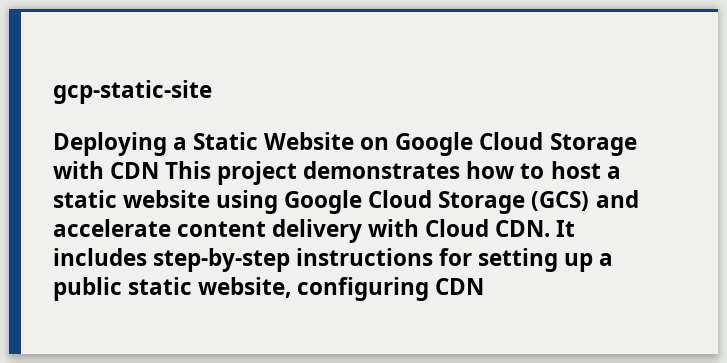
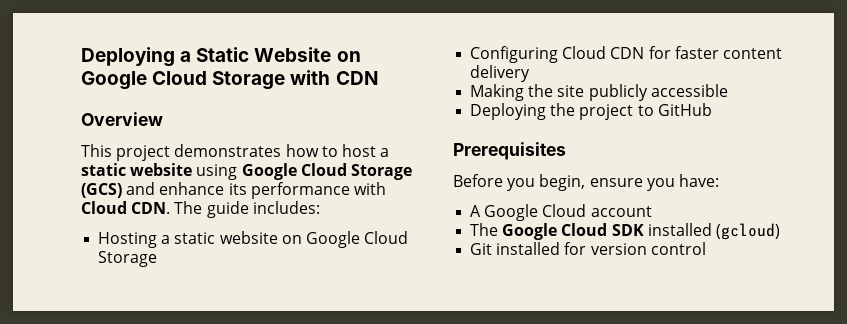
- gcp-static-site
- Deploying a Static Website on Google Cloud Storage with CDN This project demonstrates how to host a static website using Google Cloud Storage (GCS) and accelerate content delivery with Cloud CDN. It includes step-by-step instructions for setting up a public static website, configuring CDN
+ Deploying a Static Website on Google Cloud Storage with CDN
+ Overview
+ This project demonstrates how to host a static website using Google Cloud Storage (GCS) and enhance its performance with Cloud CDN. The guide includes:
+ Hosting a static website on Google Cloud Storage
+ Configuring Cloud CDN for faster content delivery
+ Making the site publicly accessible
+ Deploying the project to GitHub
+ Prerequisites
+ Before you begin, ensure you have:
+ A Google Cloud account
+ The Google Cloud SDK installed (gcloud)
+ Git installed for version control

